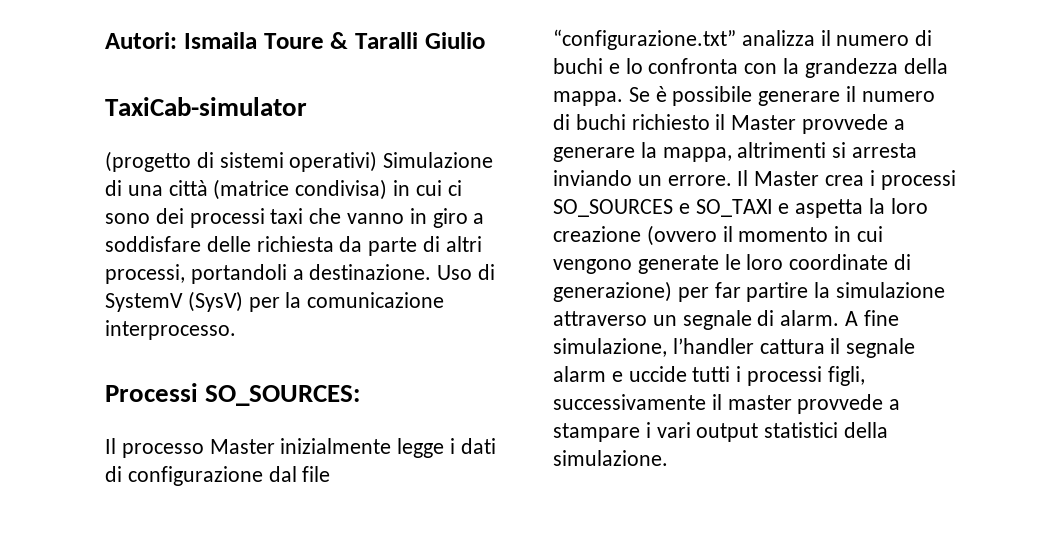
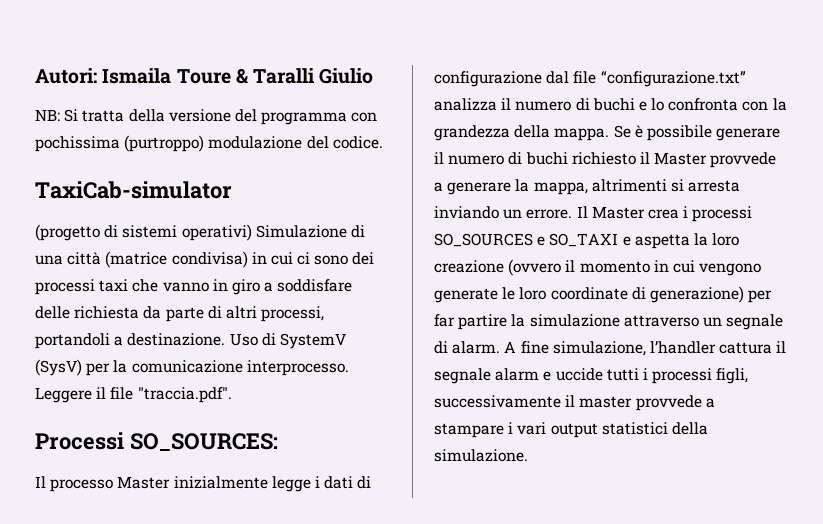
+ NB: Si tratta della versione del programma con pochissima (purtroppo) modulazione del codice.
+ Leggere il file "traccia.pdf".

